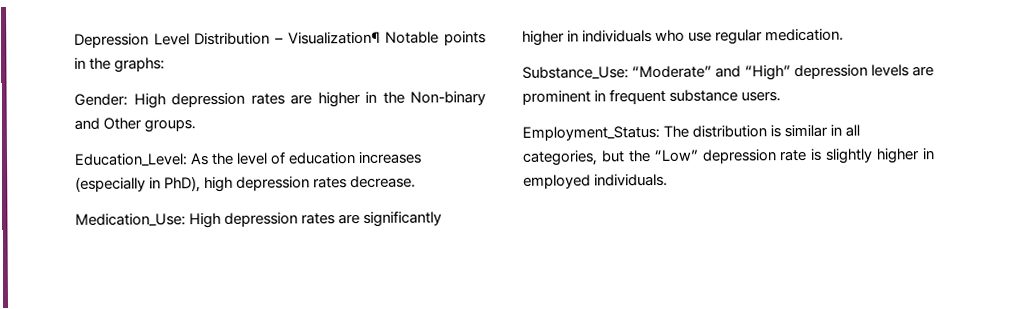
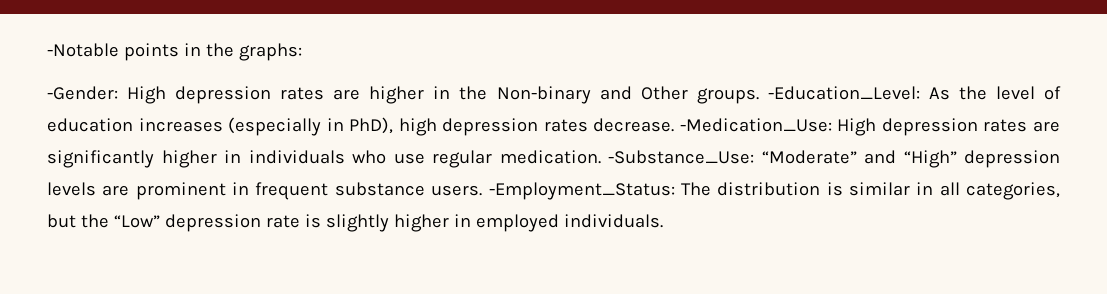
- Depression Level Distribution – Visualization¶ Notable points in the graphs:
+ -Notable points in the graphs:
- Gender:
+ -Gender:
- High depression rates are higher in the Non-binary and Other groups.
- Education_Level:
+ High depression rates are higher in the Non-binary and Other groups. -Education_Level:
- As the level of education increases (especially in PhD), high depression rates decrease.
- Medication_Use:
+ As the level of education increases (especially in PhD), high depression rates decrease. -Medication_Use:
- High depression rates are significantly higher in individuals who use regular medication.
- Substance_Use:
+ High depression rates are significantly higher in individuals who use regular medication. -Substance_Use:
- “Moderate” and “High” depression levels are prominent in frequent substance users.
- Employment_Status:
+ “Moderate” and “High” depression levels are prominent in frequent substance users. -Employment_Status:

